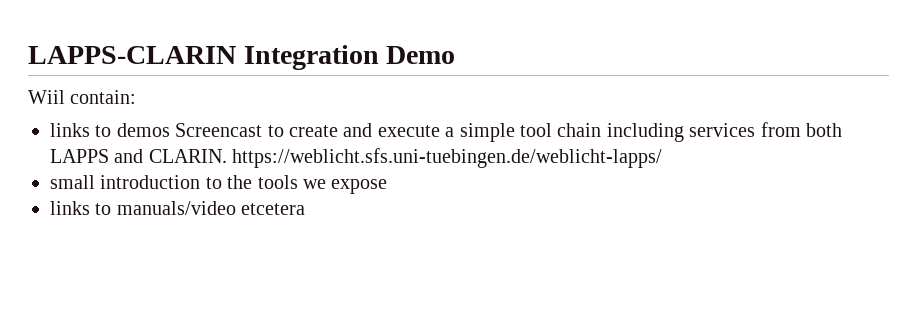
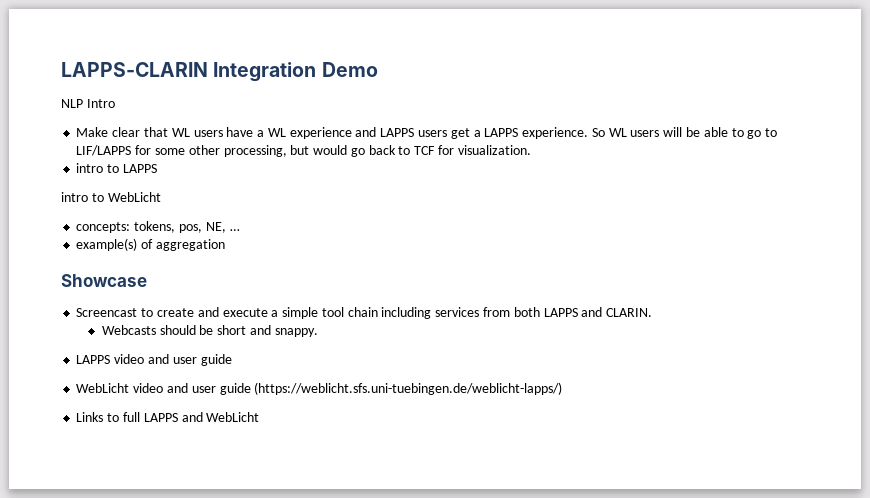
- Wiil contain:
- links to demos Screencast to create and execute a simple tool chain including services from both LAPPS and CLARIN. https://weblicht.sfs.uni-tuebingen.de/weblicht-lapps/
- small introduction to the tools we expose
- links to manuals/video etcetera
+ NLP Intro
+ Make clear that WL users have a WL experience and LAPPS users get a LAPPS experience. So WL users will be able to go to LIF/LAPPS for some other processing, but would go back to TCF for visualization.
+ intro to LAPPS
+ intro to WebLicht
+ concepts: tokens, pos, NE, …
+ example(s) of aggregation
+ Showcase
+ Screencast to create and execute a simple tool chain including services from both LAPPS and CLARIN.
+ Webcasts should be short and snappy.
+ LAPPS video and user guide
+ WebLicht video and user guide (https://weblicht.sfs.uni-tuebingen.de/weblicht-lapps/)
+ Links to full LAPPS and WebLicht

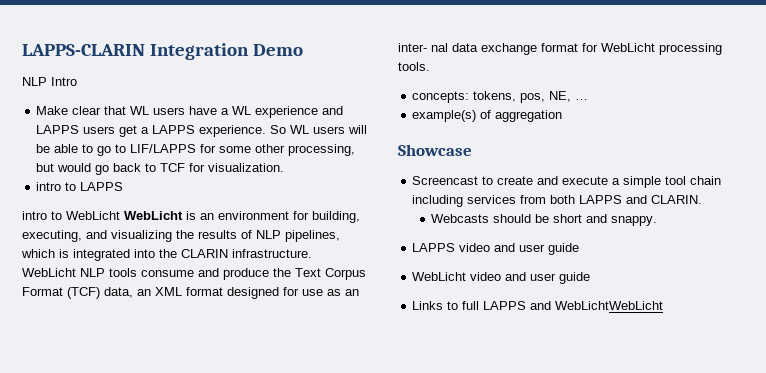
- intro to WebLicht
+ intro to WebLicht WebLicht is an environment for building, executing, and visualizing the results of NLP pipelines, which is integrated into the CLARIN infrastructure. WebLicht NLP tools consume and produce the Text Corpus Format (TCF) data, an XML format designed for use as an inter- nal data exchange format for WebLicht processing tools.
- WebLicht video and user guide (https://weblicht.sfs.uni-tuebingen.de/weblicht-lapps/)
+ WebLicht video and user guide
- Links to full LAPPS and WebLicht
+ Links to full LAPPS and WebLichtWebLicht

